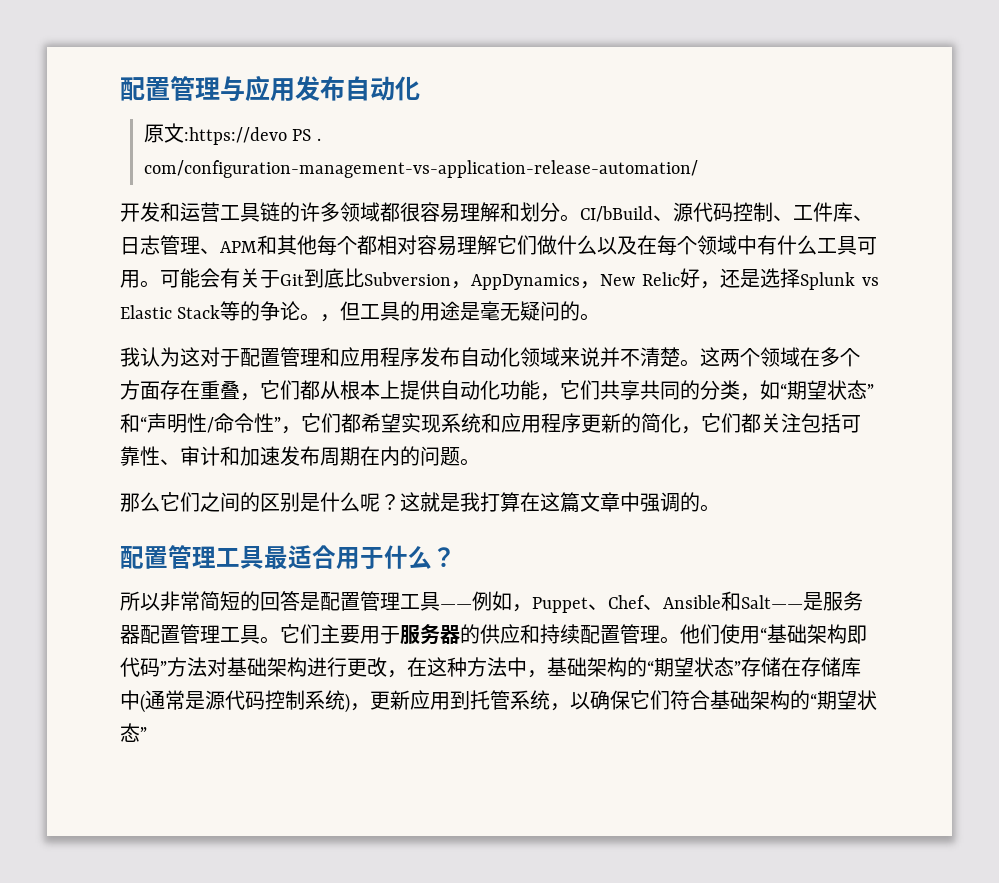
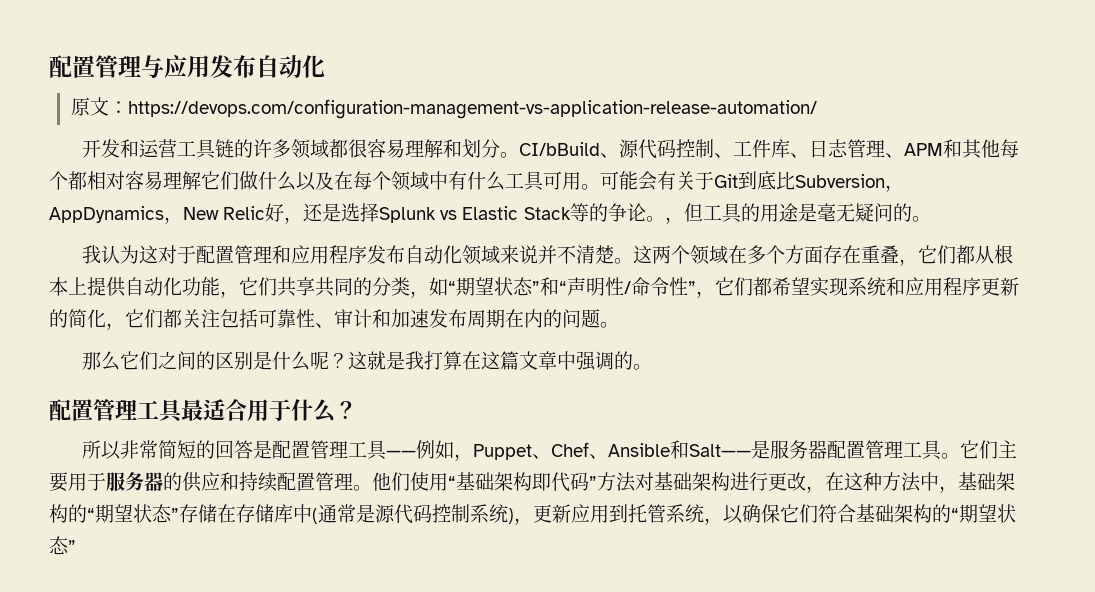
- 原文:https://devo PS . com/configuration-management-vs-application-release-automation/
+ 原文：https://devops.com/configuration-management-vs-application-release-automation/

